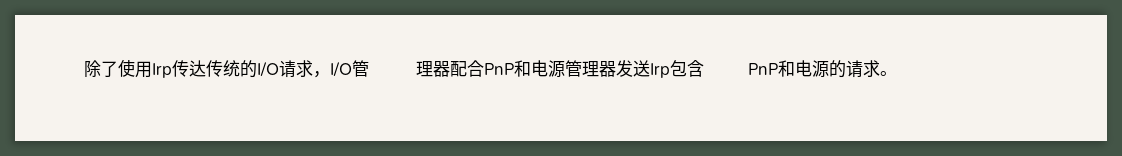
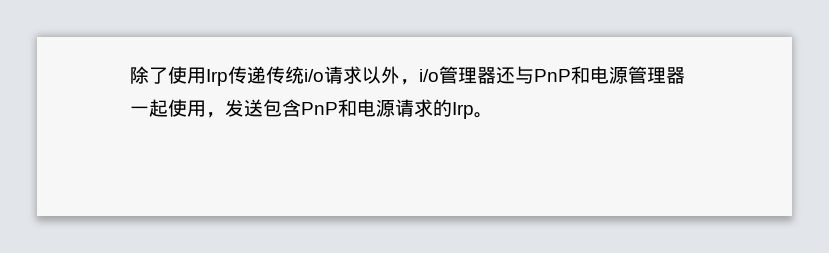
- 除了使用Irp传达传统的I/O请求，I/O管理器配合PnP和电源管理器发送Irp包含PnP和电源的请求。
+ 除了使用Irp传递传统i/o请求以外，i/o管理器还与PnP和电源管理器一起使用，发送包含PnP和电源请求的Irp。

